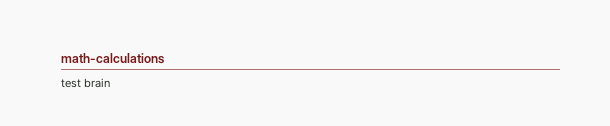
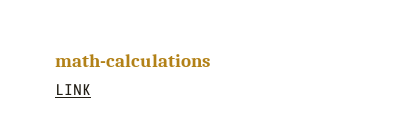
- test brain
+ LINK

